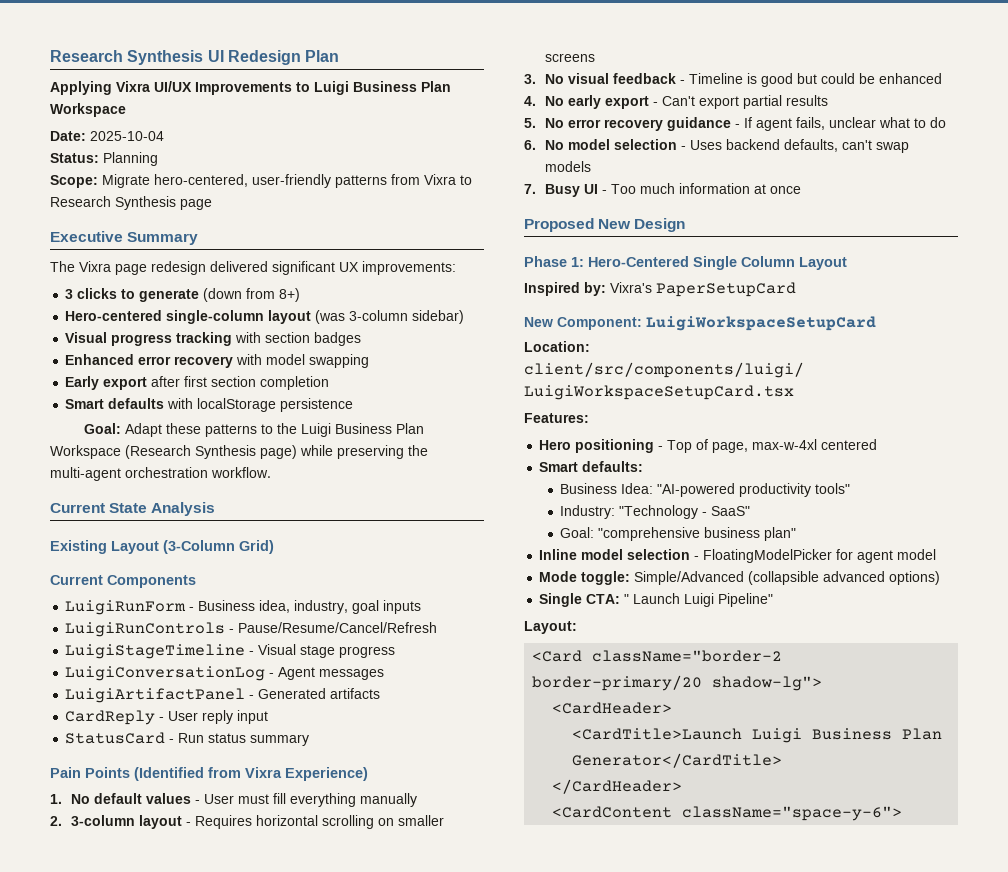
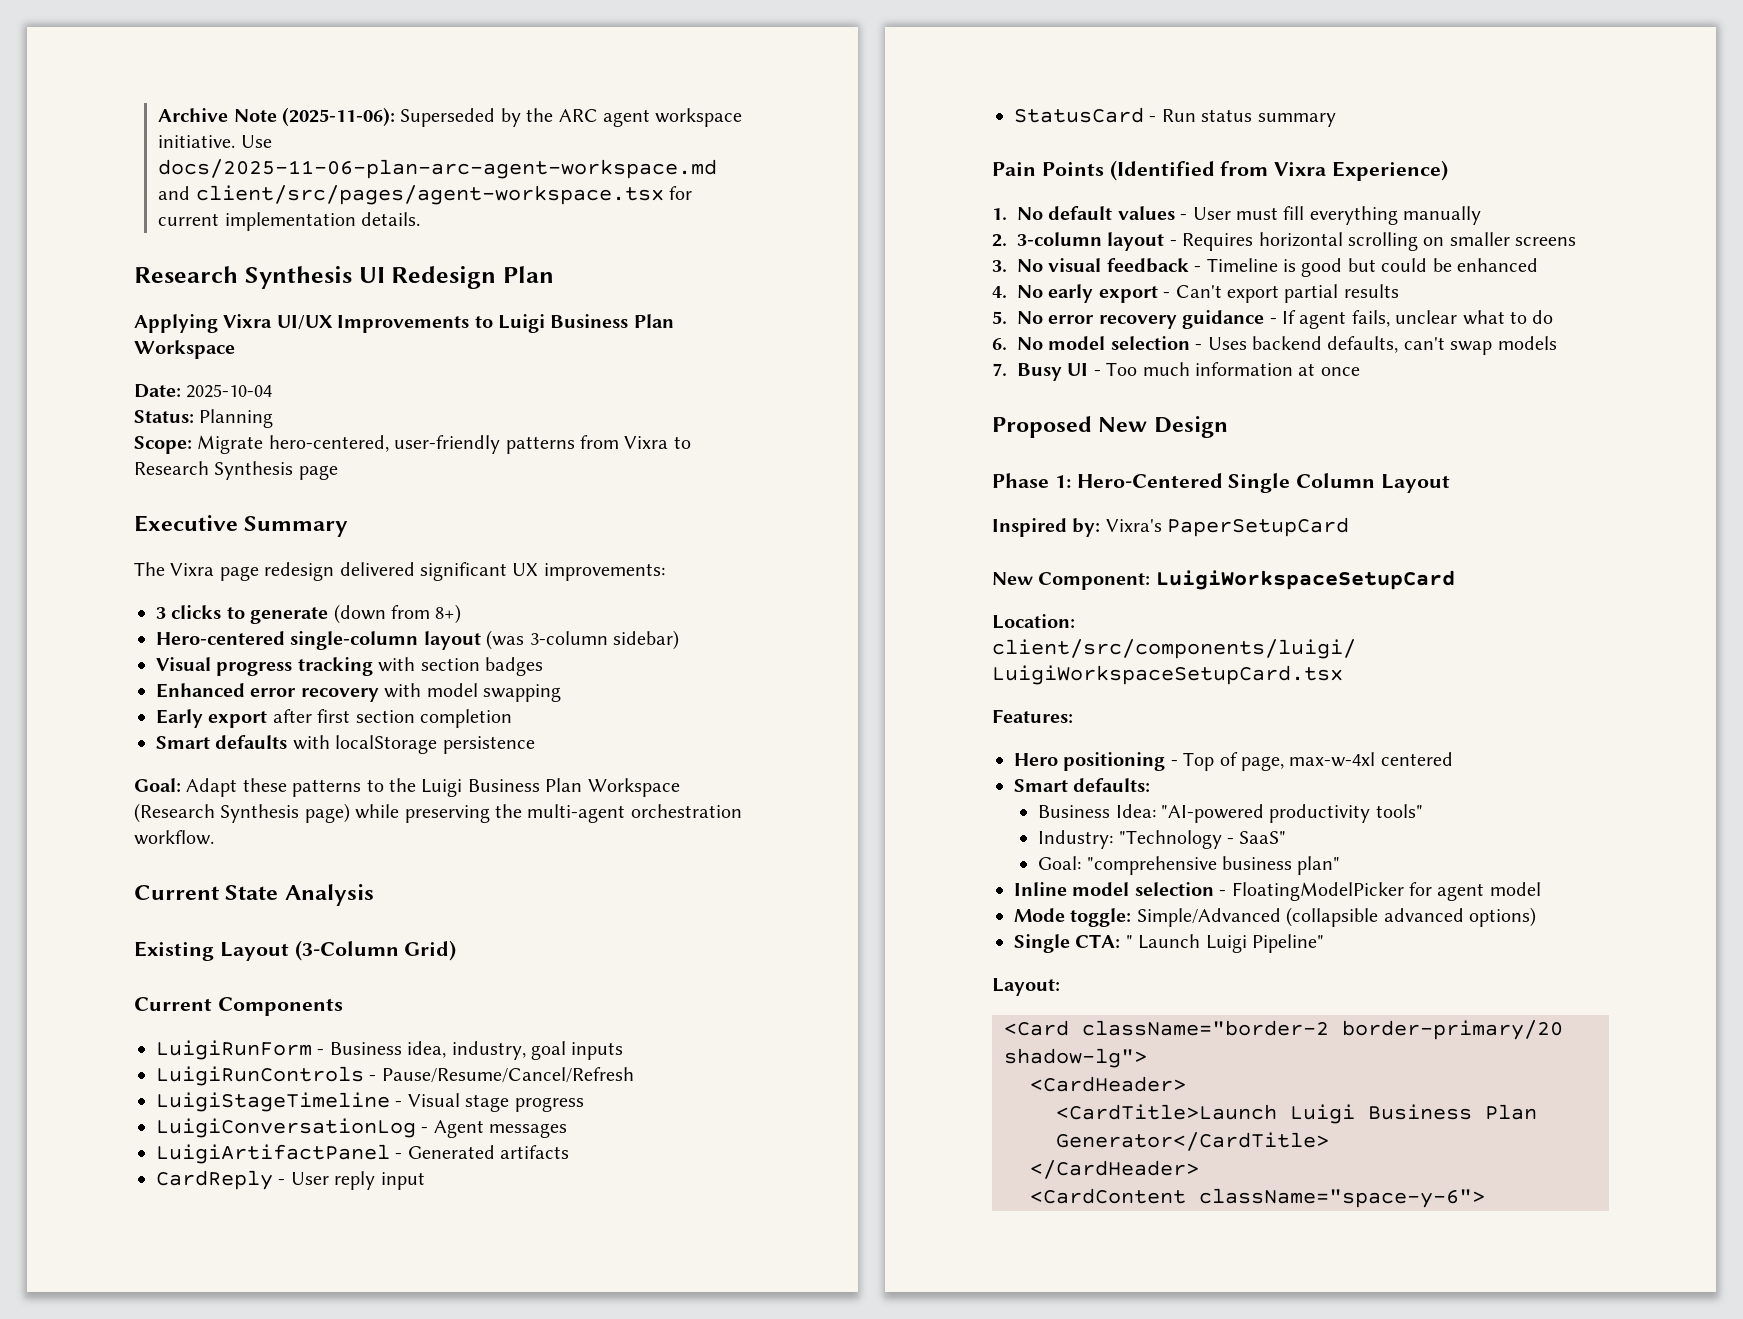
+ Archive Note (2025-11-06): Superseded by the ARC agent workspace initiative. Use docs/2025-11-06-plan-arc-agent-workspace.md and client/src/pages/agent-workspace.tsx for current implementation details.

